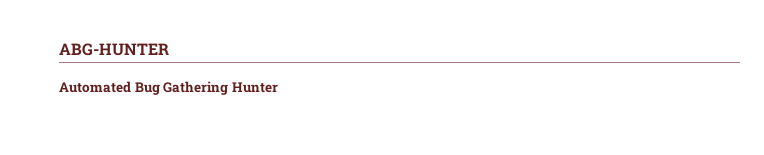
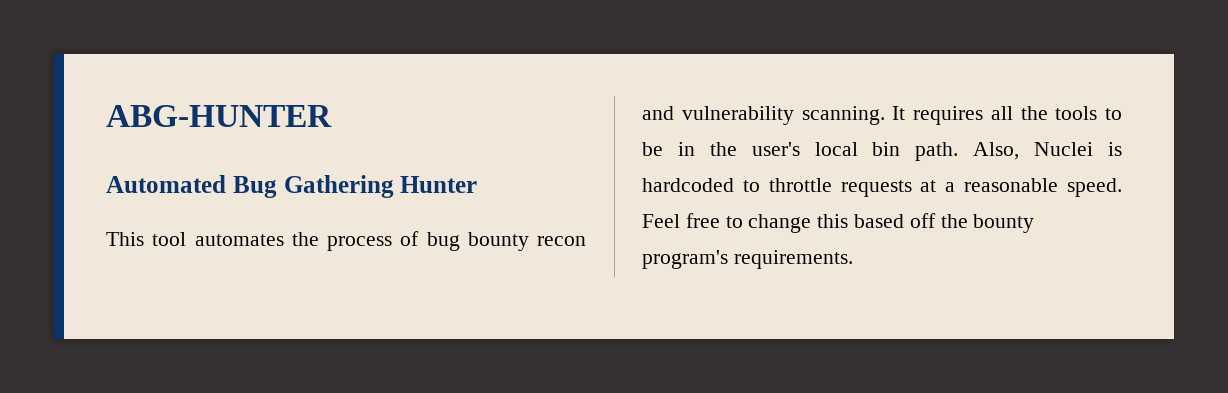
+ This tool automates the process of bug bounty recon and vulnerability scanning. It requires all the tools to be in the user's local bin path. Also, Nuclei is hardcoded to throttle requests at a reasonable speed. Feel free to change this based off the bounty program's requirements.

